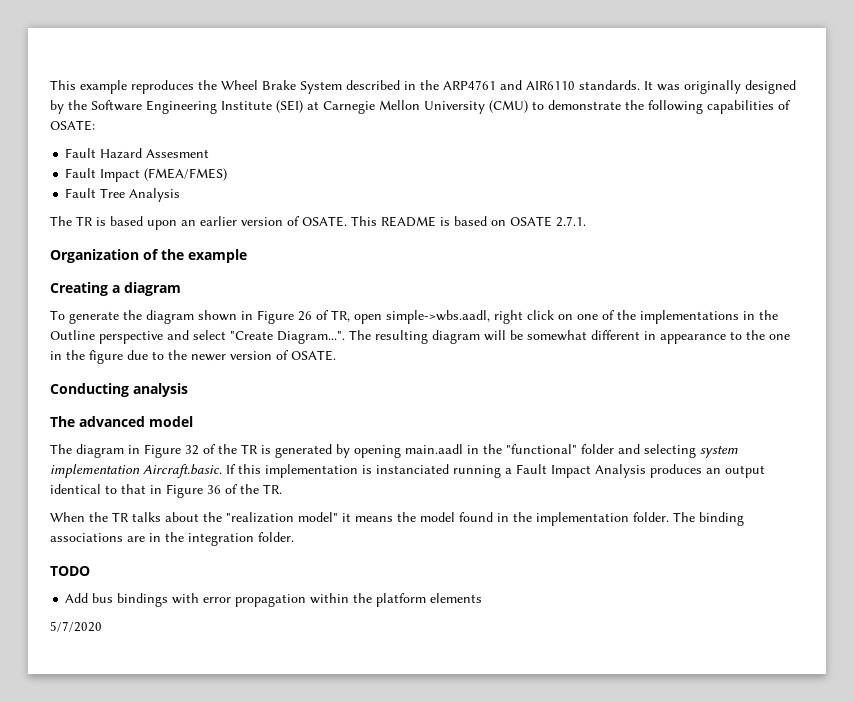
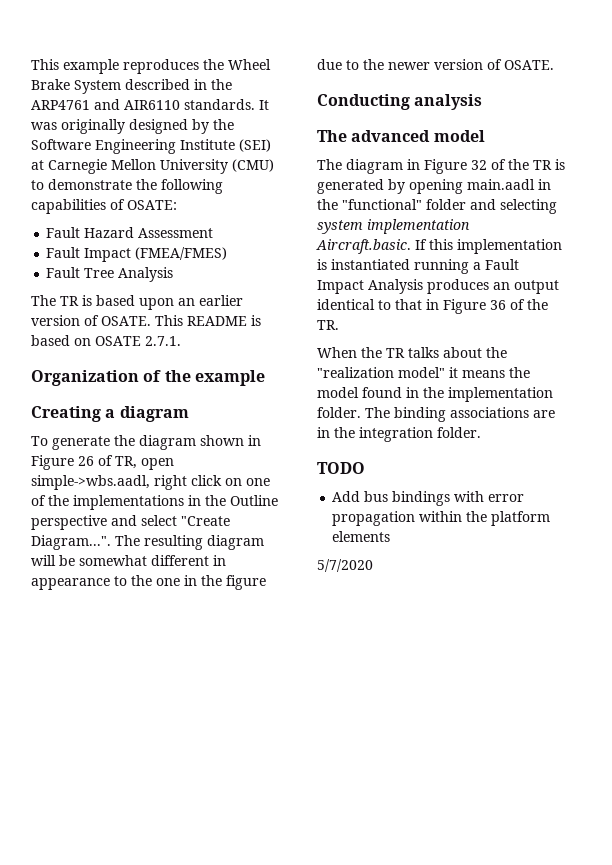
- Fault Hazard Assesment
+ Fault Hazard Assessment
- The diagram in Figure 32 of the TR is generated by opening main.aadl in the "functional" folder and selecting system implementation Aircraft.basic. If this implementation is instanciated running a Fault Impact Analysis produces an output identical to that in Figure 36 of the TR.
+ The diagram in Figure 32 of the TR is generated by opening main.aadl in the "functional" folder and selecting system implementation Aircraft.basic. If this implementation is instantiated running a Fault Impact Analysis produces an output identical to that in Figure 36 of the TR.

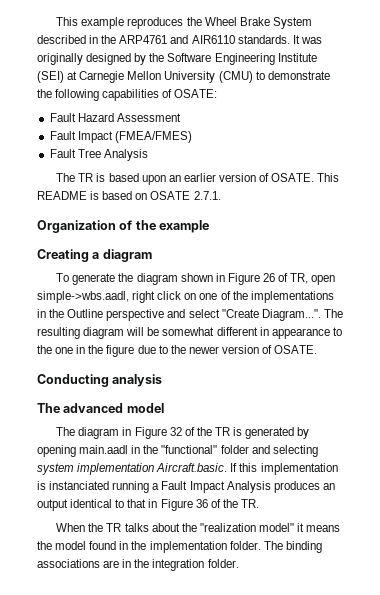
- The diagram in Figure 32 of the TR is generated by opening main.aadl in the "functional" folder and selecting system implementation Aircraft.basic. If this implementation is instantiated running a Fault Impact Analysis produces an output identical to that in Figure 36 of the TR.
+ The diagram in Figure 32 of the TR is generated by opening main.aadl in the "functional" folder and selecting system implementation Aircraft.basic. If this implementation is instanciated running a Fault Impact Analysis produces an output identical to that in Figure 36 of the TR.
- TODO
- Add bus bindings with error propagation within the platform elements
- 5/7/2020

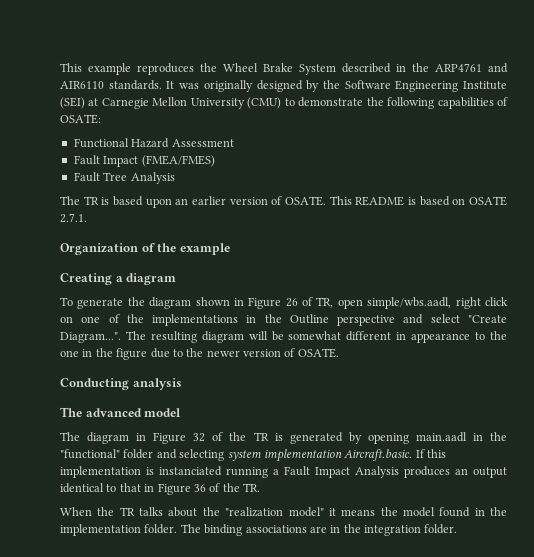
- Fault Hazard Assessment
+ Functional Hazard Assessment
- To generate the diagram shown in Figure 26 of TR, open simple->wbs.aadl, right click on one of the implementations in the Outline perspective and select "Create Diagram...". The resulting diagram will be somewhat different in appearance to the one in the figure due to the newer version of OSATE.
+ To generate the diagram shown in Figure 26 of TR, open simple/wbs.aadl, right click on one of the implementations in the Outline perspective and select "Create Diagram...". The resulting diagram will be somewhat different in appearance to the one in the figure due to the newer version of OSATE.

